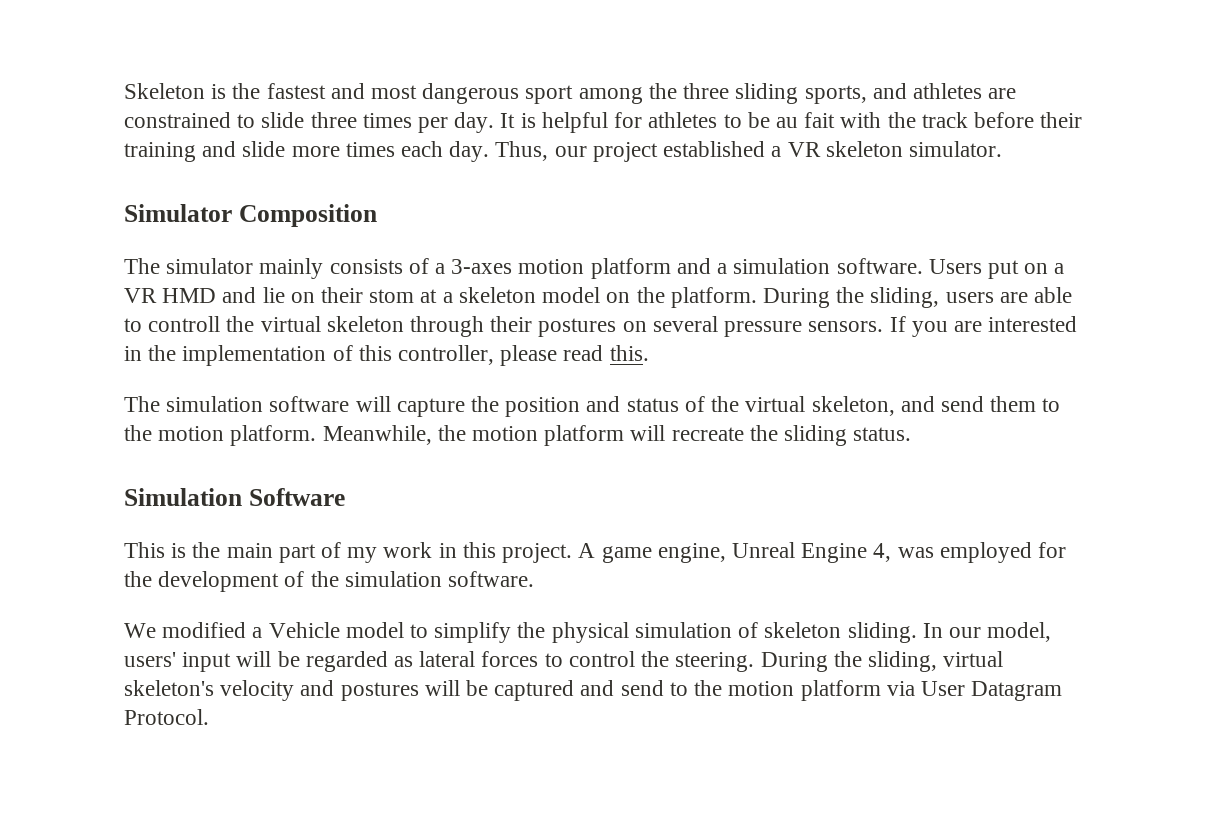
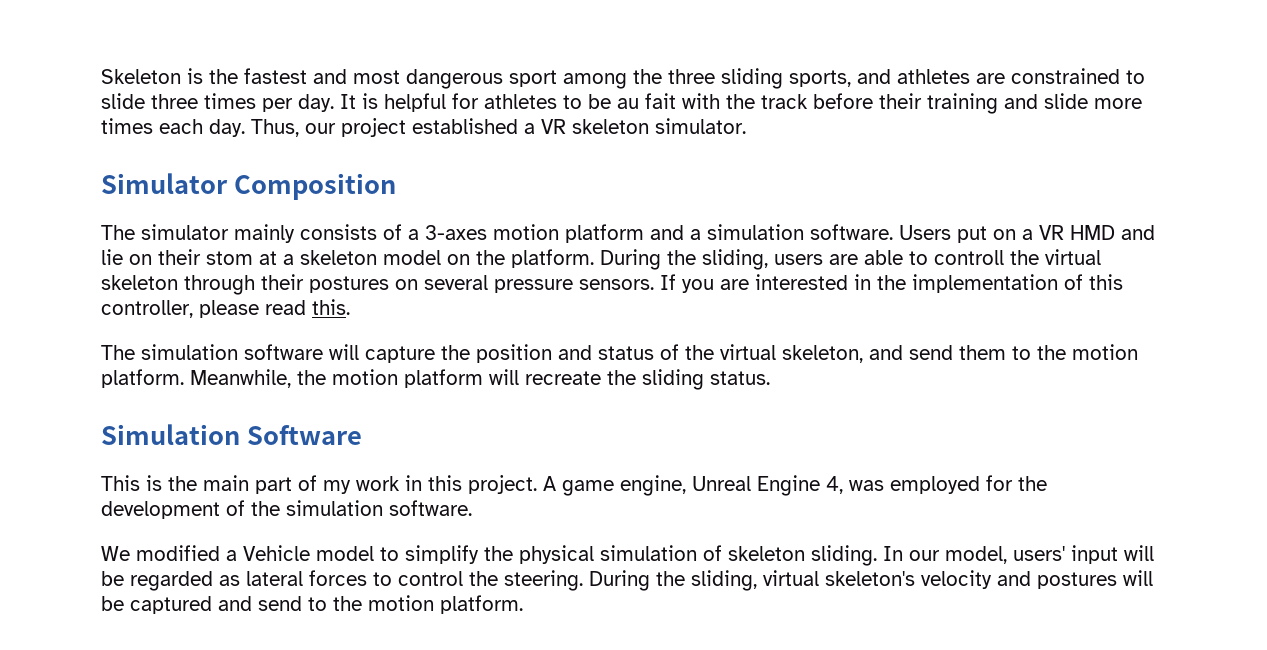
- During the sliding, virtual skeleton's velocity and postures will be captured and send to the motion platform via User Datagram Protocol.
+ During the sliding, virtual skeleton's velocity and postures will be captured and send to the motion platform.

